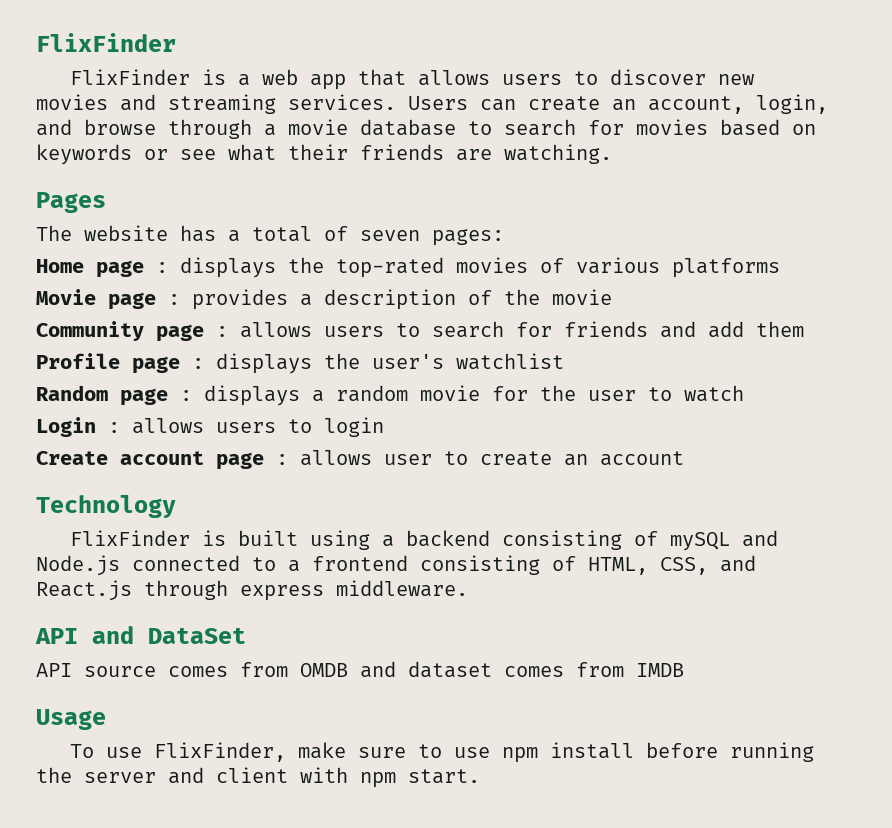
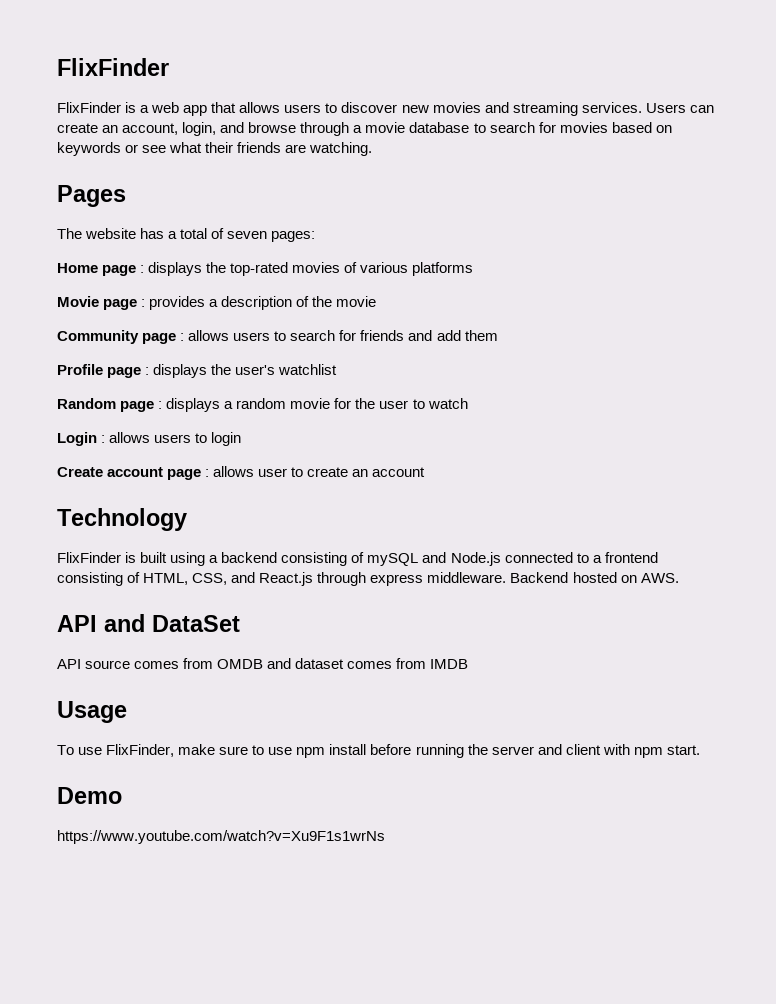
+ Backend hosted on AWS.
+ Demo
+ https://www.youtube.com/watch?v=Xu9F1s1wrNs

